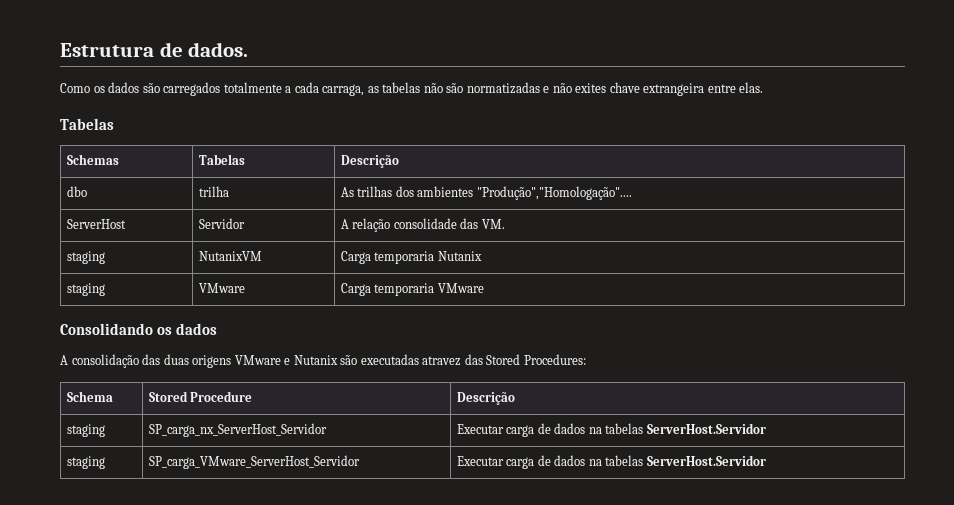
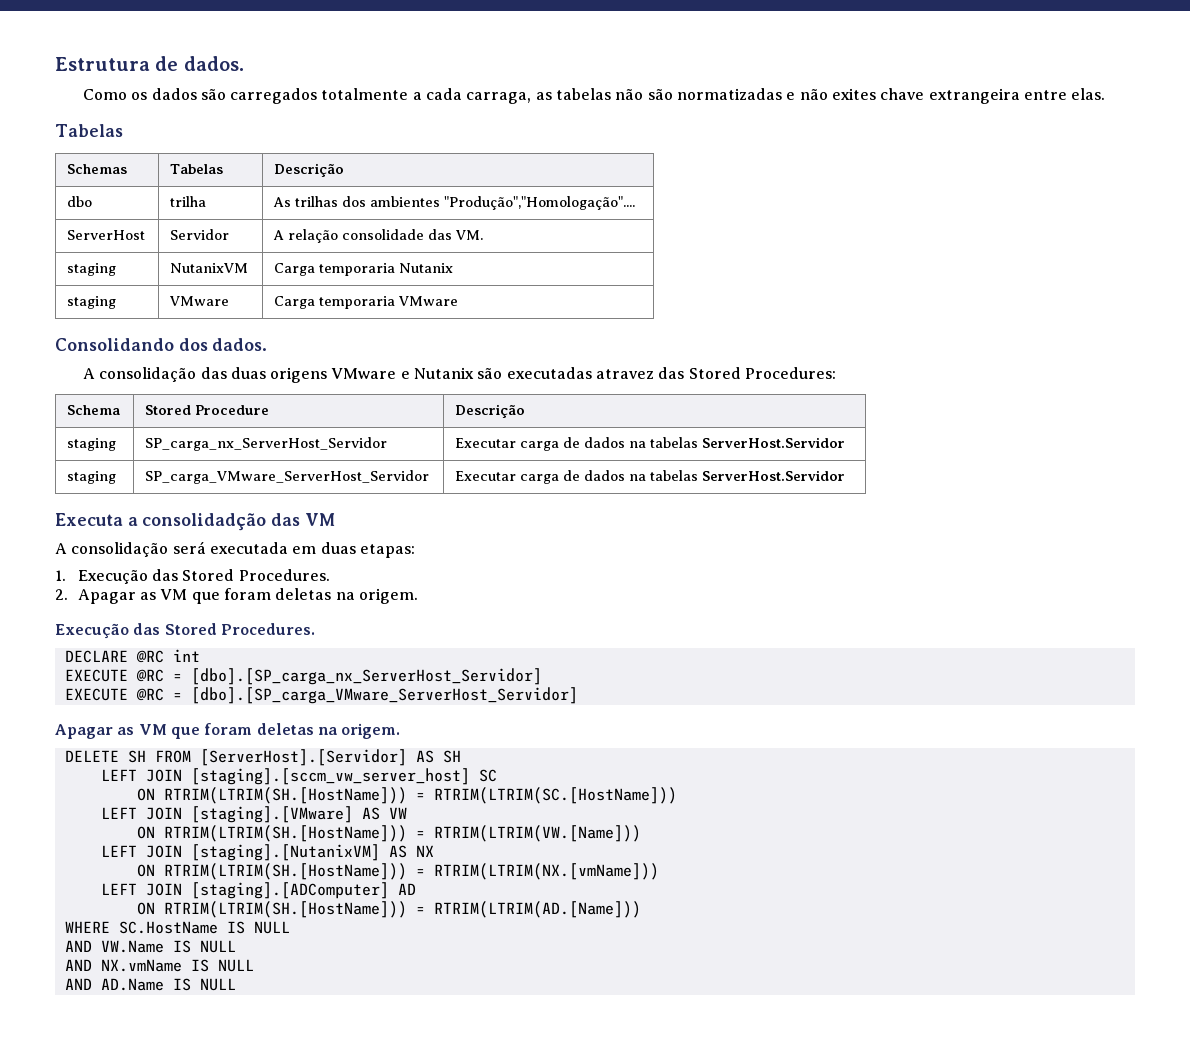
- Consolidando os dados
+ Consolidando dos dados.
+ Executa a consolidadção das VM
+ A consolidação será executada em duas etapas:
+ 1. Execução das Stored Procedures.
+ 2. Apagar as VM que foram deletas na origem.
+ Execução das Stored Procedures.
+ DECLARE @RC int
+ EXECUTE @RC = [dbo].[SP_carga_nx_ServerHost_Servidor]
+ EXECUTE @RC = [dbo].[SP_carga_VMware_ServerHost_Servidor]
+ Apagar as VM que foram deletas na origem.
+ DELETE SH FROM [ServerHost].[Servidor] AS SH
+ LEFT JOIN [staging].[sccm_vw_server_host] SC
+ ON RTRIM(LTRIM(SH.[HostName])) = RTRIM(LTRIM(SC.[HostName]))
+ LEFT JOIN [staging].[VMware] AS VW
+ ON RTRIM(LTRIM(SH.[HostName])) = RTRIM(LTRIM(VW.[Name]))
+ LEFT JOIN [staging].[NutanixVM] AS NX
+ ON RTRIM(LTRIM(SH.[HostName])) = RTRIM(LTRIM(NX.[vmName]))
+ LEFT JOIN [staging].[ADComputer] AD
+ ON RTRIM(LTRIM(SH.[HostName])) = RTRIM(LTRIM(AD.[Name]))
+ WHERE SC.HostName IS NULL
+ AND VW.Name IS NULL
+ AND NX.vmName IS NULL
+ AND AD.Name IS NULL

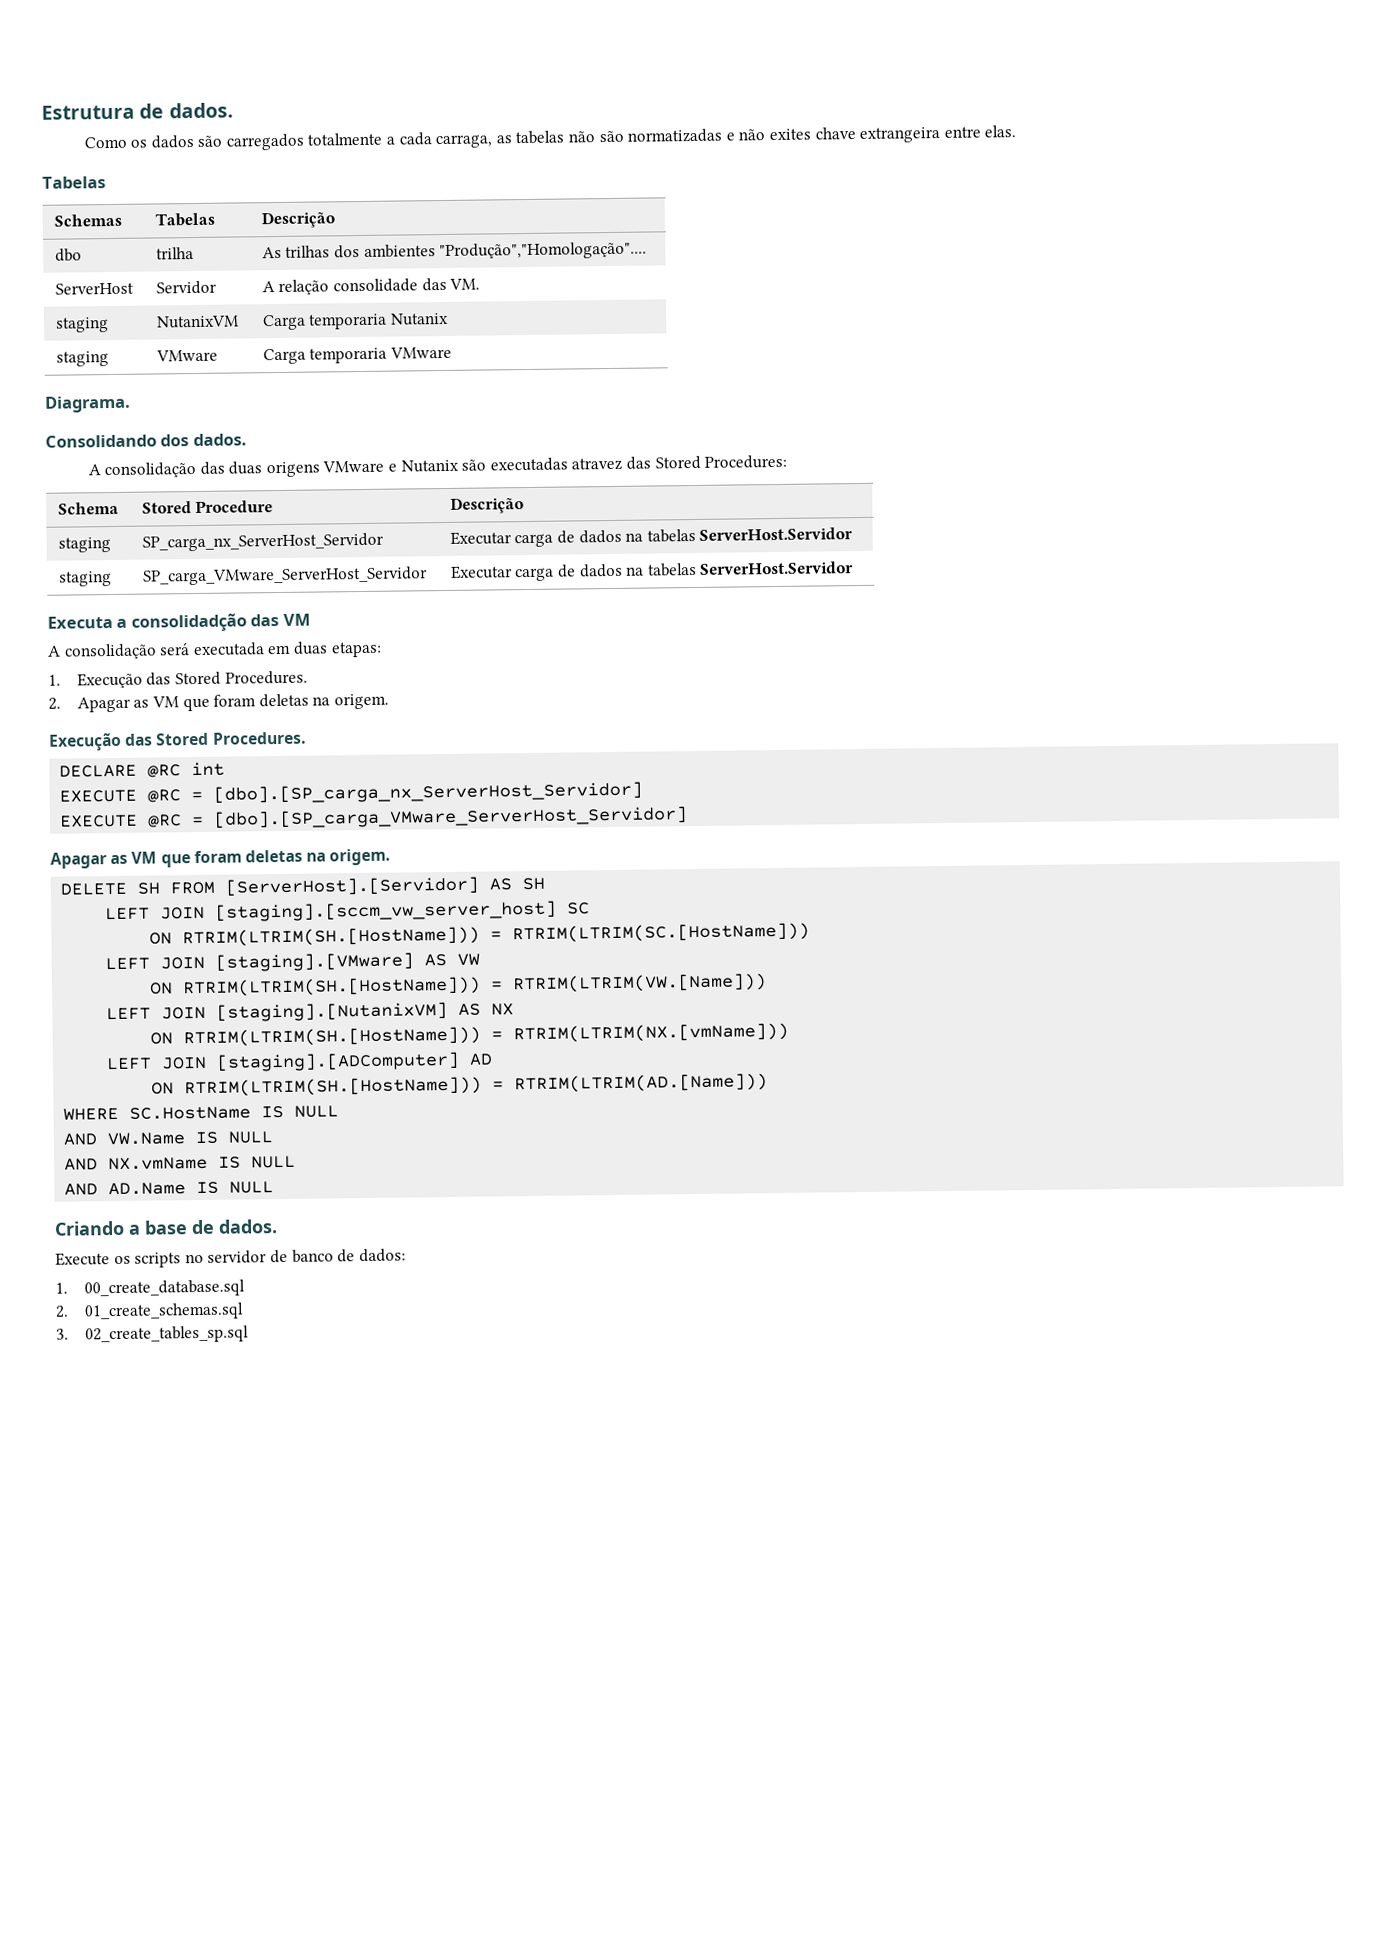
+ Diagrama.
+ Criando a base de dados.
+ Execute os scripts no servidor de banco de dados:
+ 1. 00_create_database.sql
+ 2. 01_create_schemas.sql
+ 3. 02_create_tables_sp.sql

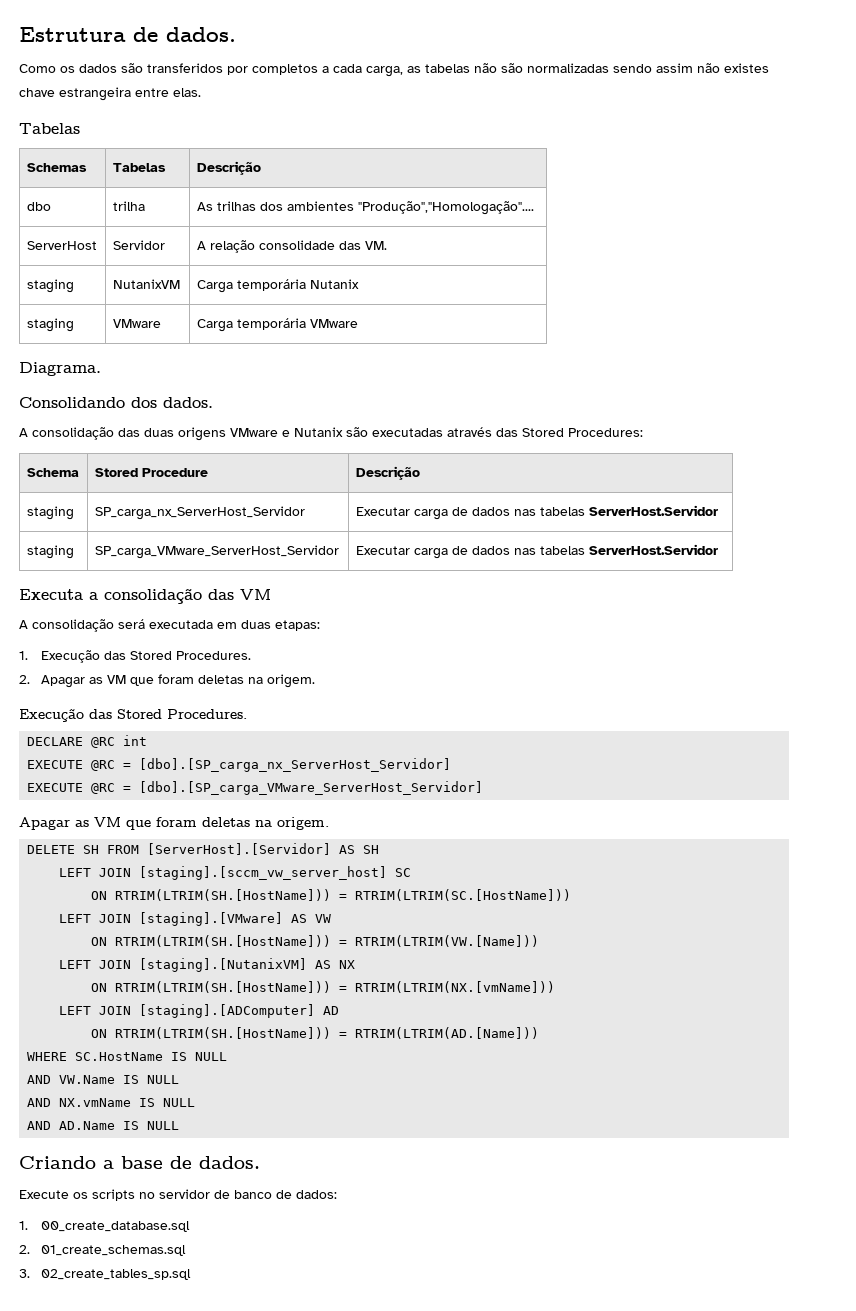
- Como os dados são carregados totalmente a cada carraga, as tabelas não são normatizadas e não exites chave extrangeira entre elas.
+ Como os dados são transferidos por completos a cada carga, as tabelas não são normalizadas sendo assim não existes chave estrangeira entre elas.
- staging | NutanixVM | Carga temporaria Nutanix
+ staging | NutanixVM | Carga temporária Nutanix
- staging | VMware | Carga temporaria VMware
+ staging | VMware | Carga temporária VMware
- A consolidação das duas origens VMware e Nutanix são executadas atravez das Stored Procedures:
+ A consolidação das duas origens VMware e Nutanix são executadas através das Stored Procedures:
- staging | SP_carga_nx_ServerHost_Servidor | Executar carga de dados na tabelas ServerHost.Servidor
+ staging | SP_carga_nx_ServerHost_Servidor | Executar carga de dados nas tabelas ServerHost.Servidor
- staging | SP_carga_VMware_ServerHost_Servidor | Executar carga de dados na tabelas ServerHost.Servidor
+ staging | SP_carga_VMware_ServerHost_Servidor | Executar carga de dados nas tabelas ServerHost.Servidor
- Executa a consolidadção das VM
+ Executa a consolidação das VM

